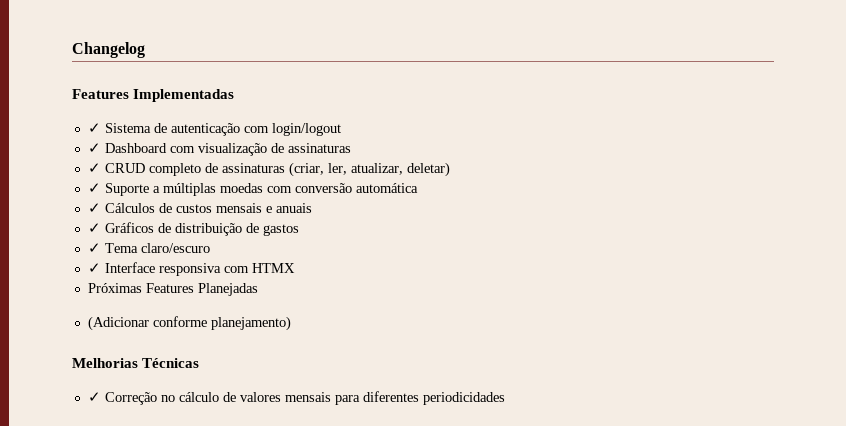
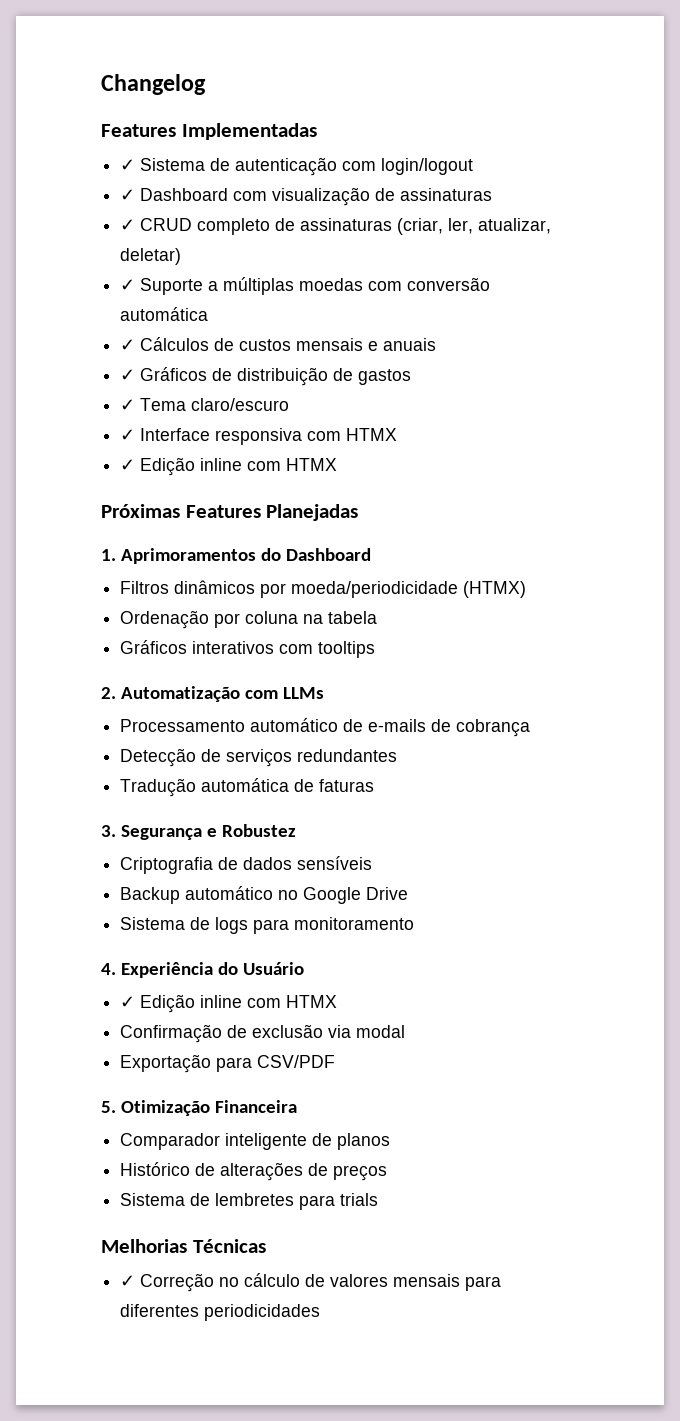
  ✓ Interface responsiva com HTMX
+ ✓ Edição inline com HTMX
  Próximas Features Planejadas
- (Adicionar conforme planejamento)
+ 1. Aprimoramentos do Dashboard
+ Filtros dinâmicos por moeda/periodicidade (HTMX)
+ Ordenação por coluna na tabela
+ Gráficos interativos com tooltips
+ 2. Automatização com LLMs
+ Processamento automático de e-mails de cobrança
+ Detecção de serviços redundantes
+ Tradução automática de faturas
+ 3. Segurança e Robustez
+ Criptografia de dados sensíveis
+ Backup automático no Google Drive
+ Sistema de logs para monitoramento
+ 4. Experiência do Usuário
+ ✓ Edição inline com HTMX
+ Confirmação de exclusão via modal
+ Exportação para CSV/PDF
+ 5. Otimização Financeira
+ Comparador inteligente de planos
+ Histórico de alterações de preços
+ Sistema de lembretes para trials

